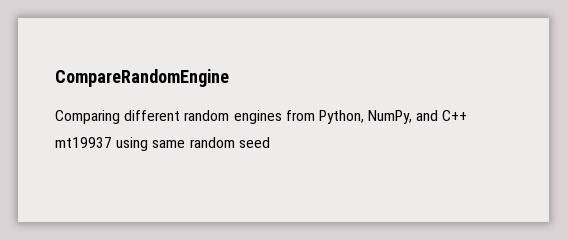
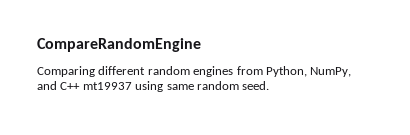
- Comparing different random engines from Python, NumPy, and C++ mt19937 using same random seed
+ Comparing different random engines from Python, NumPy, and C++ mt19937 using same random seed.

